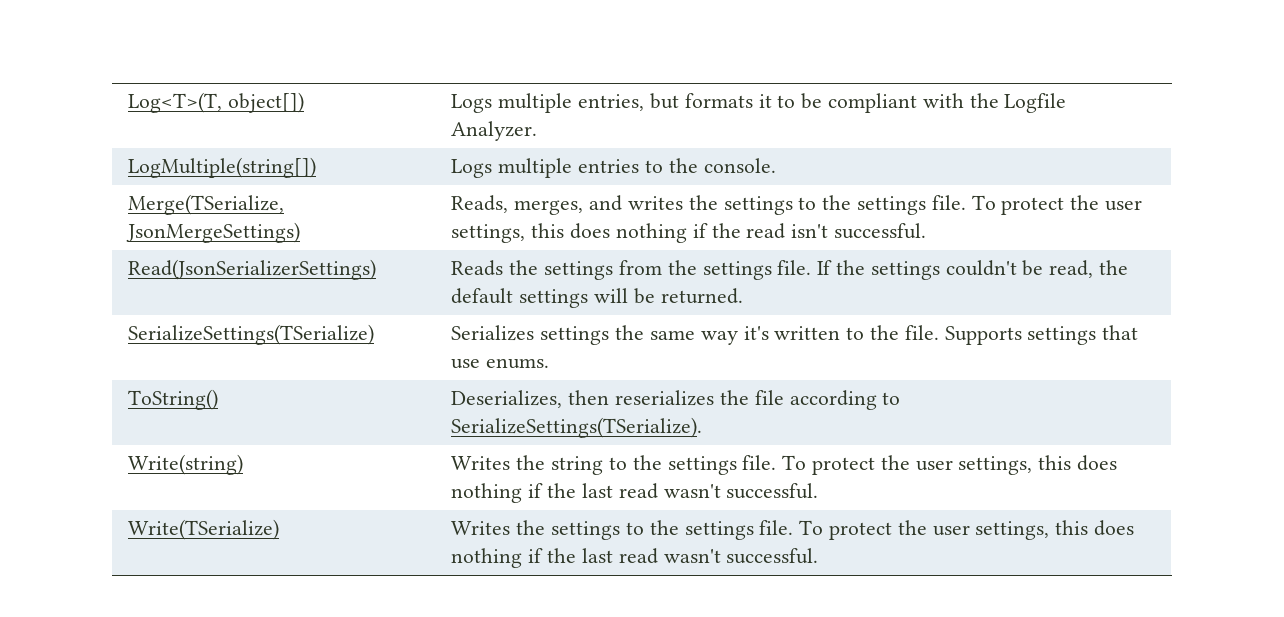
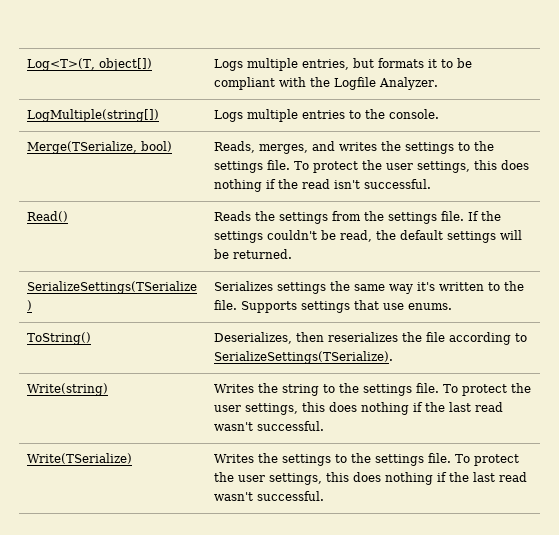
- Merge(TSerialize, JsonMergeSettings) | Reads, merges, and writes the settings to the settings file. To protect the user settings, this does nothing if the read isn't successful.
+ Merge(TSerialize, bool) | Reads, merges, and writes the settings to the settings file. To protect the user settings, this does nothing if the read isn't successful.
- Read(JsonSerializerSettings) | Reads the settings from the settings file. If the settings couldn't be read, the default settings will be returned.
+ Read() | Reads the settings from the settings file. If the settings couldn't be read, the default settings will be returned.

